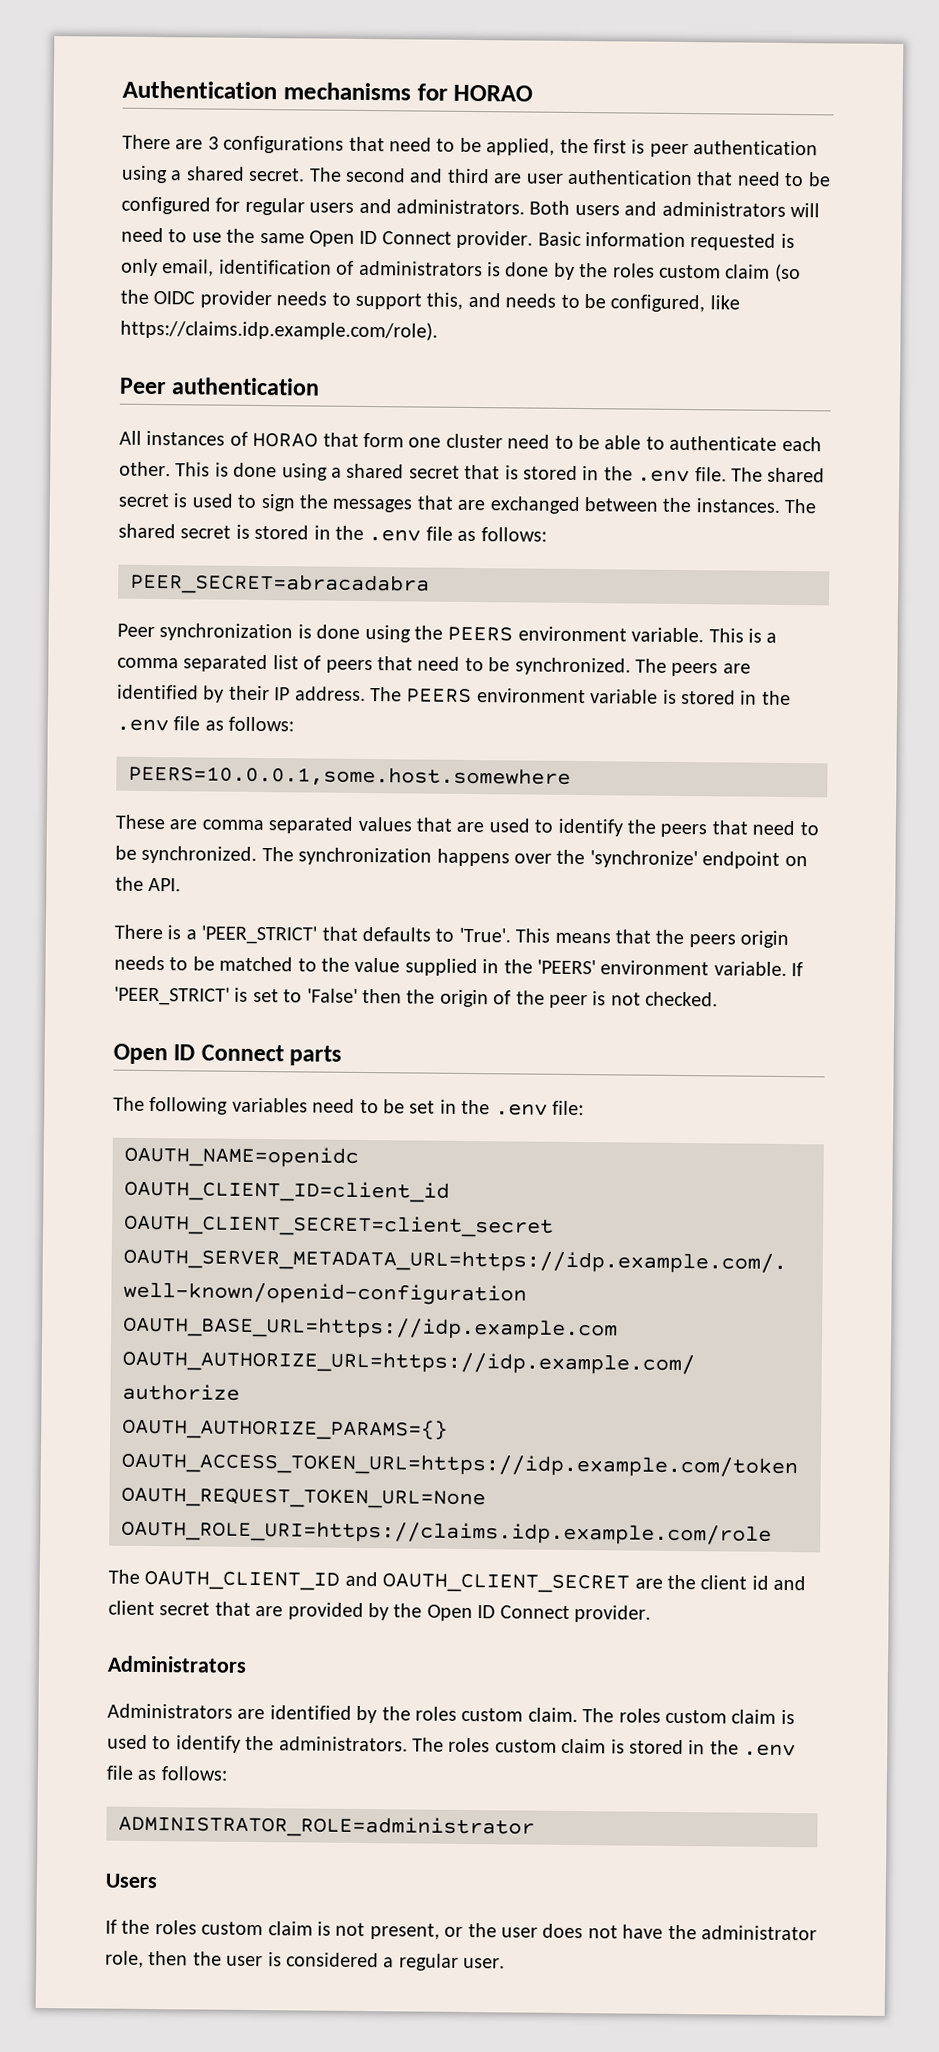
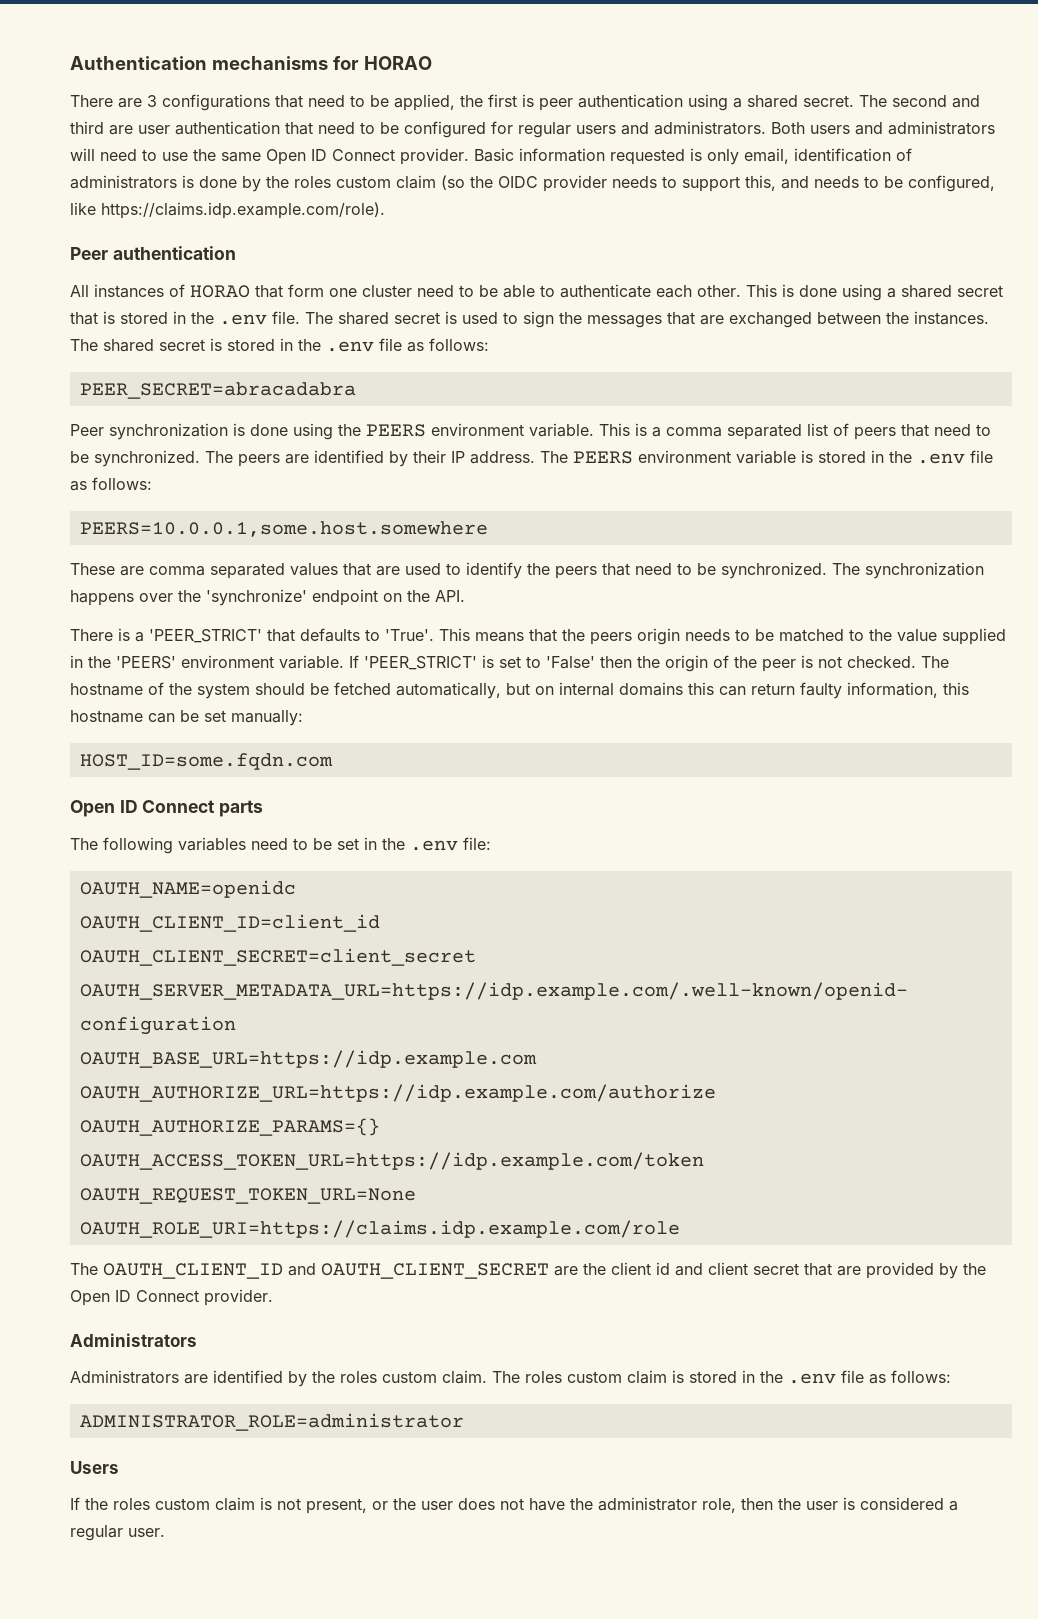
+ The hostname of the system should be fetched automatically, but on internal domains this can return faulty information, this hostname can be set manually:
+ HOST_ID=some.fqdn.com
- The roles custom claim is used to identify the administrators. The roles custom claim is stored in the .env file as follows:
+ The roles custom claim is stored in the .env file as follows:

